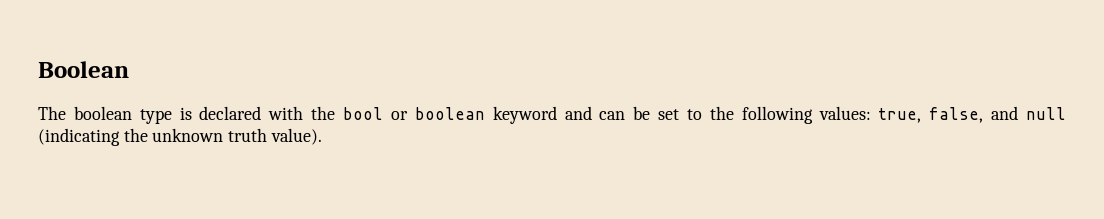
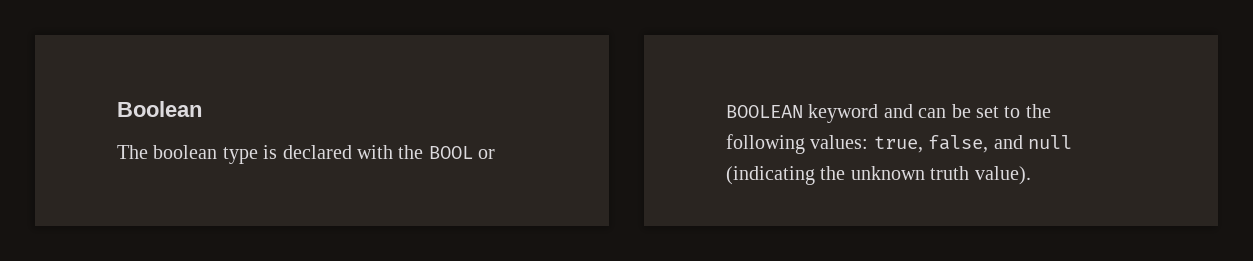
- The boolean type is declared with the bool or boolean keyword and can be set to the following values: true, false, and null (indicating the unknown truth value).
+ The boolean type is declared with the BOOL or BOOLEAN keyword and can be set to the following values: true, false, and null (indicating the unknown truth value).

